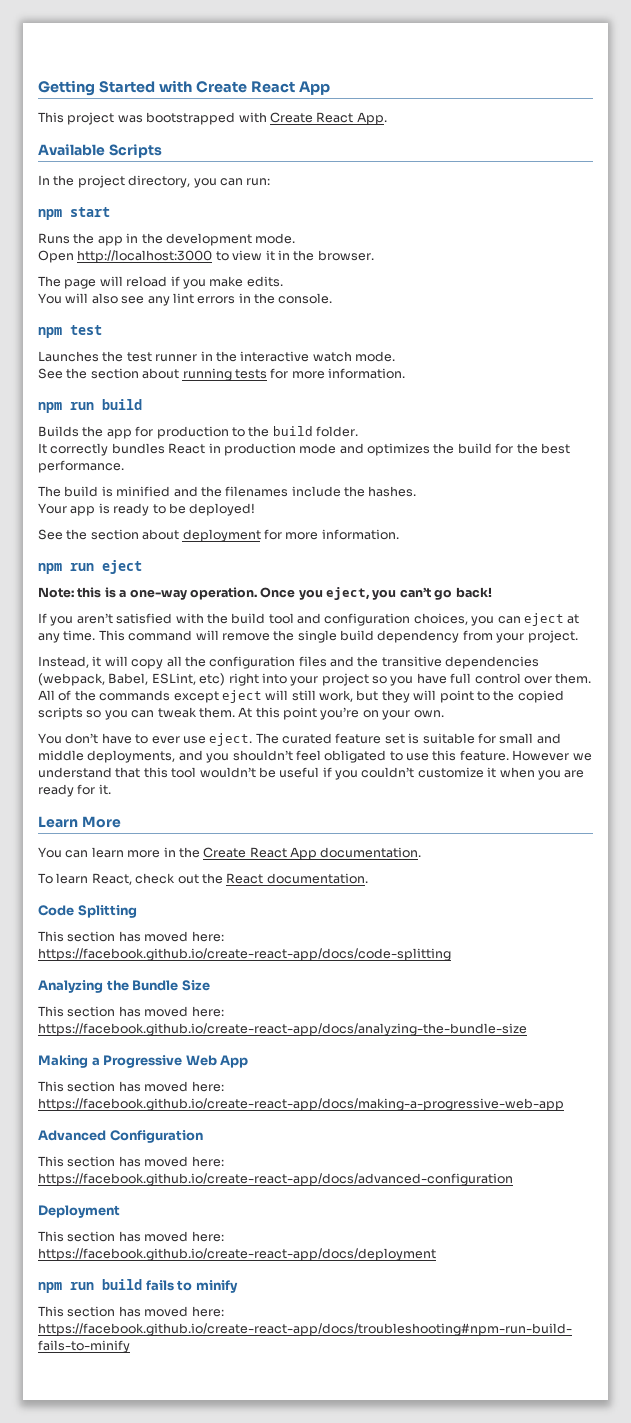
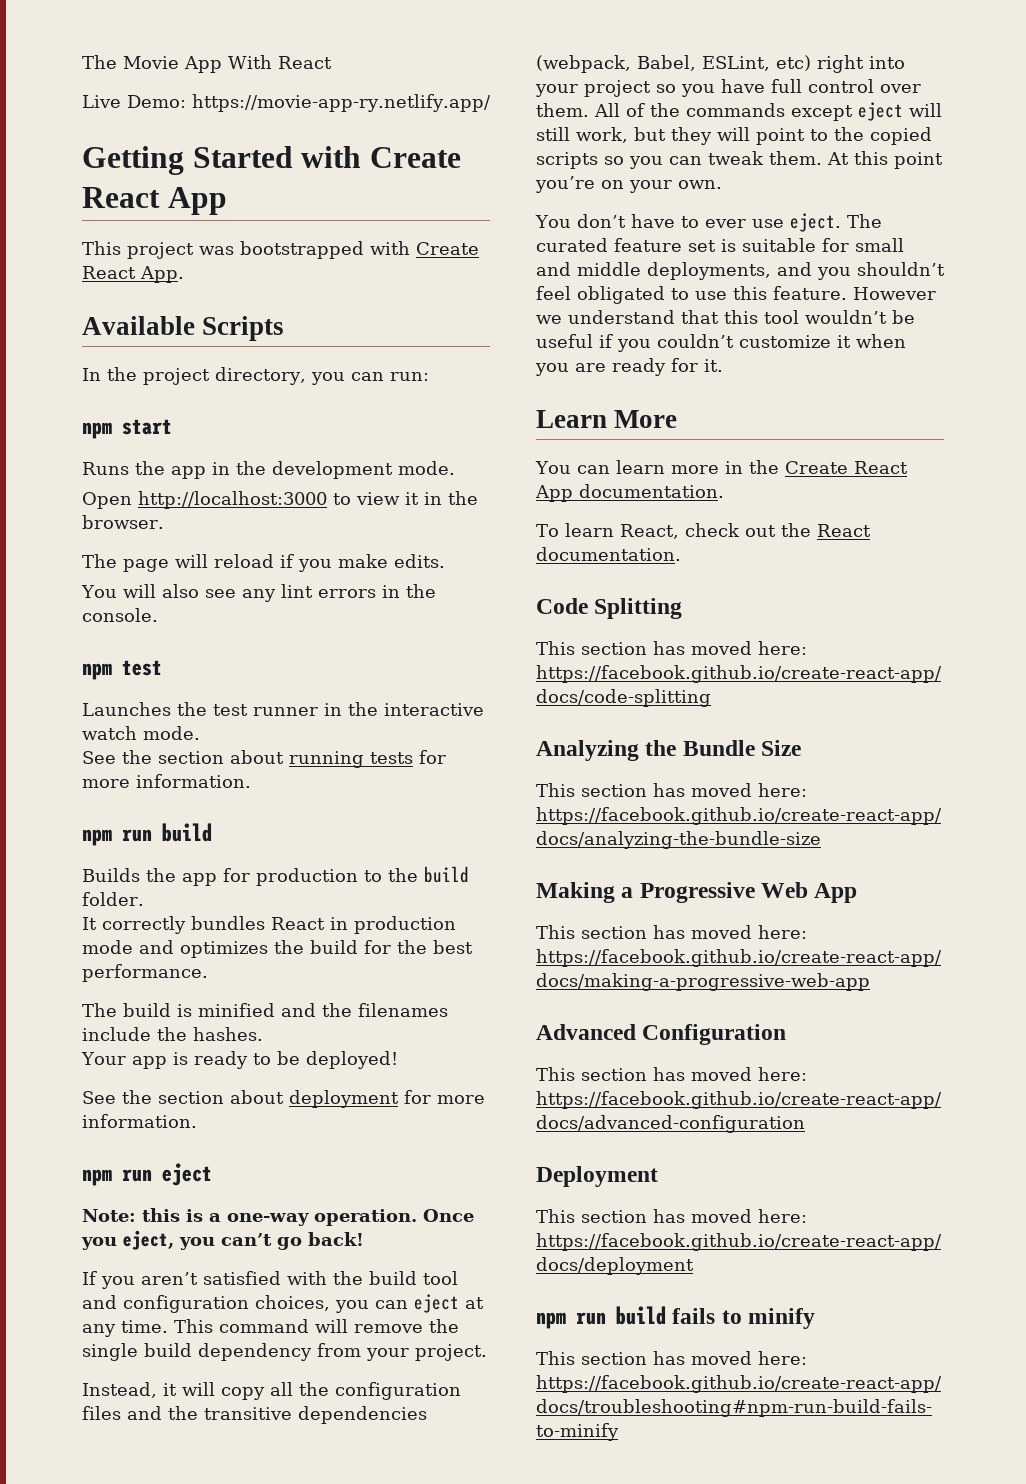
+ The Movie App With React
+ Live Demo: https://movie-app-ry.netlify.app/

